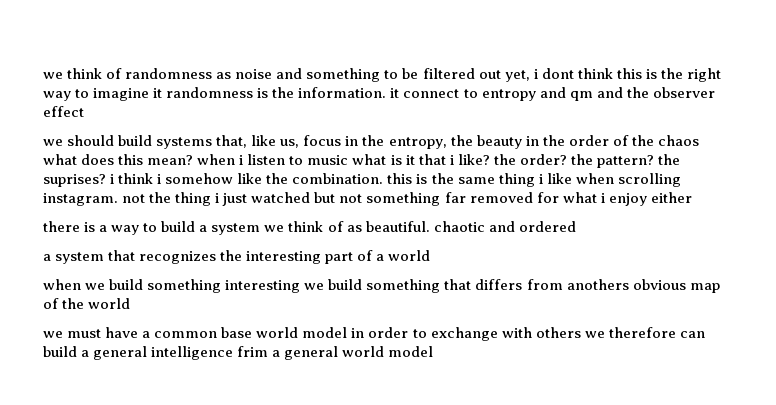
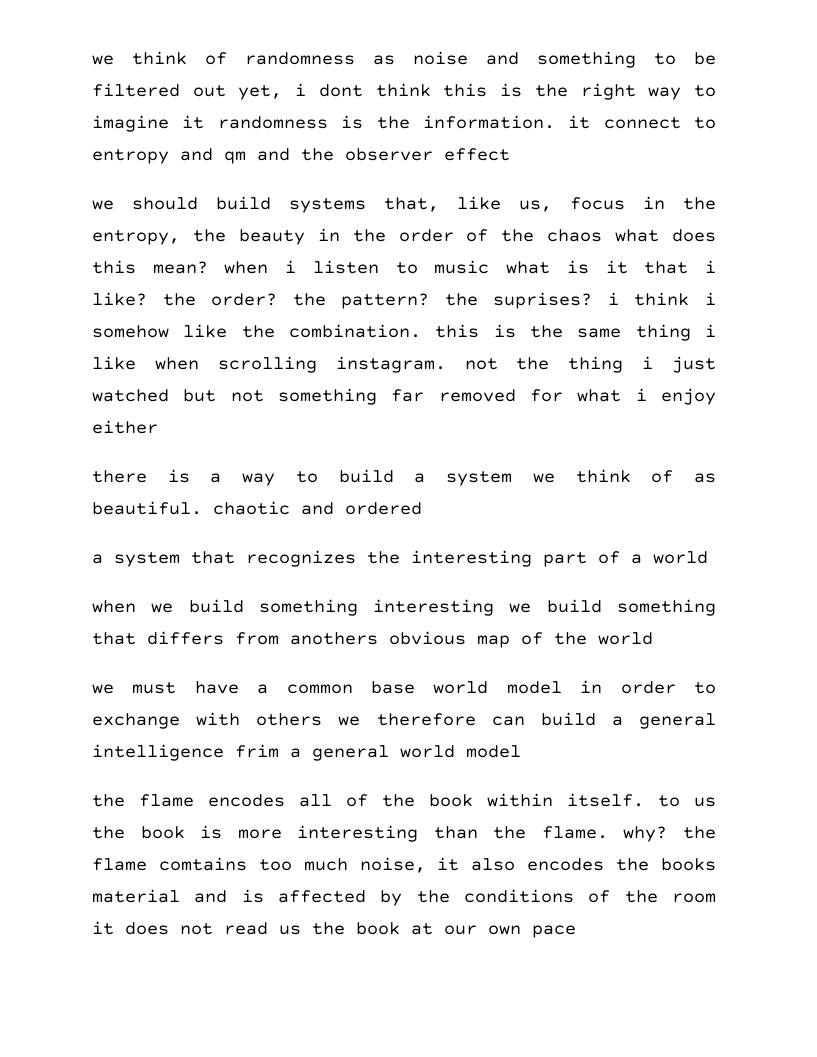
+ the flame encodes all of the book within itself. to us the book is more interesting than the flame. why? the flame comtains too much noise, it also encodes the books material and is affected by the conditions of the room it does not read us the book at our own pace

